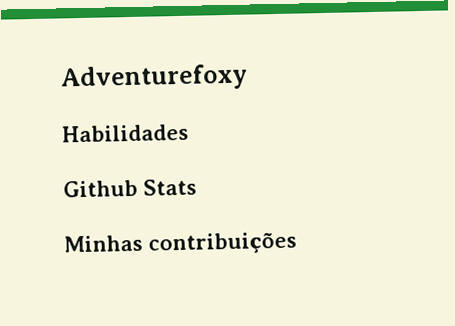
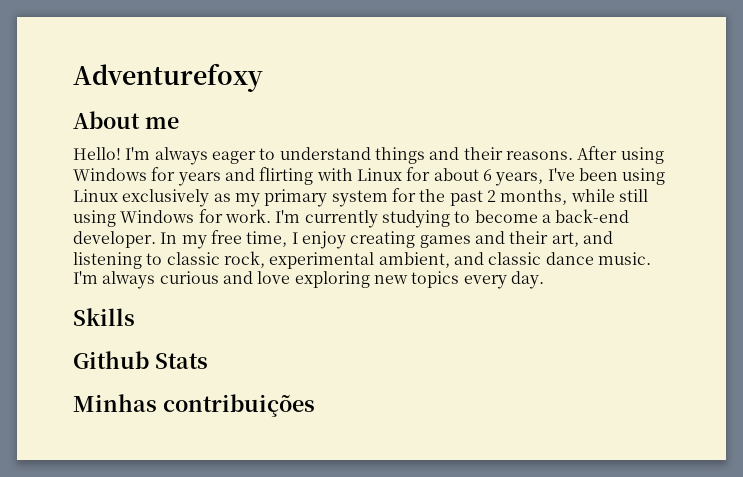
- Habilidades
+ About me
+ Hello! I'm always eager to understand things and their reasons. After using Windows for years and flirting with Linux for about 6 years, I've been using Linux exclusively as my primary system for the past 2 months, while still using Windows for work. I'm currently studying to become a back-end developer. In my free time, I enjoy creating games and their art, and listening to classic rock, experimental ambient, and classic dance music. I'm always curious and love exploring new topics every day.
+ Skills

